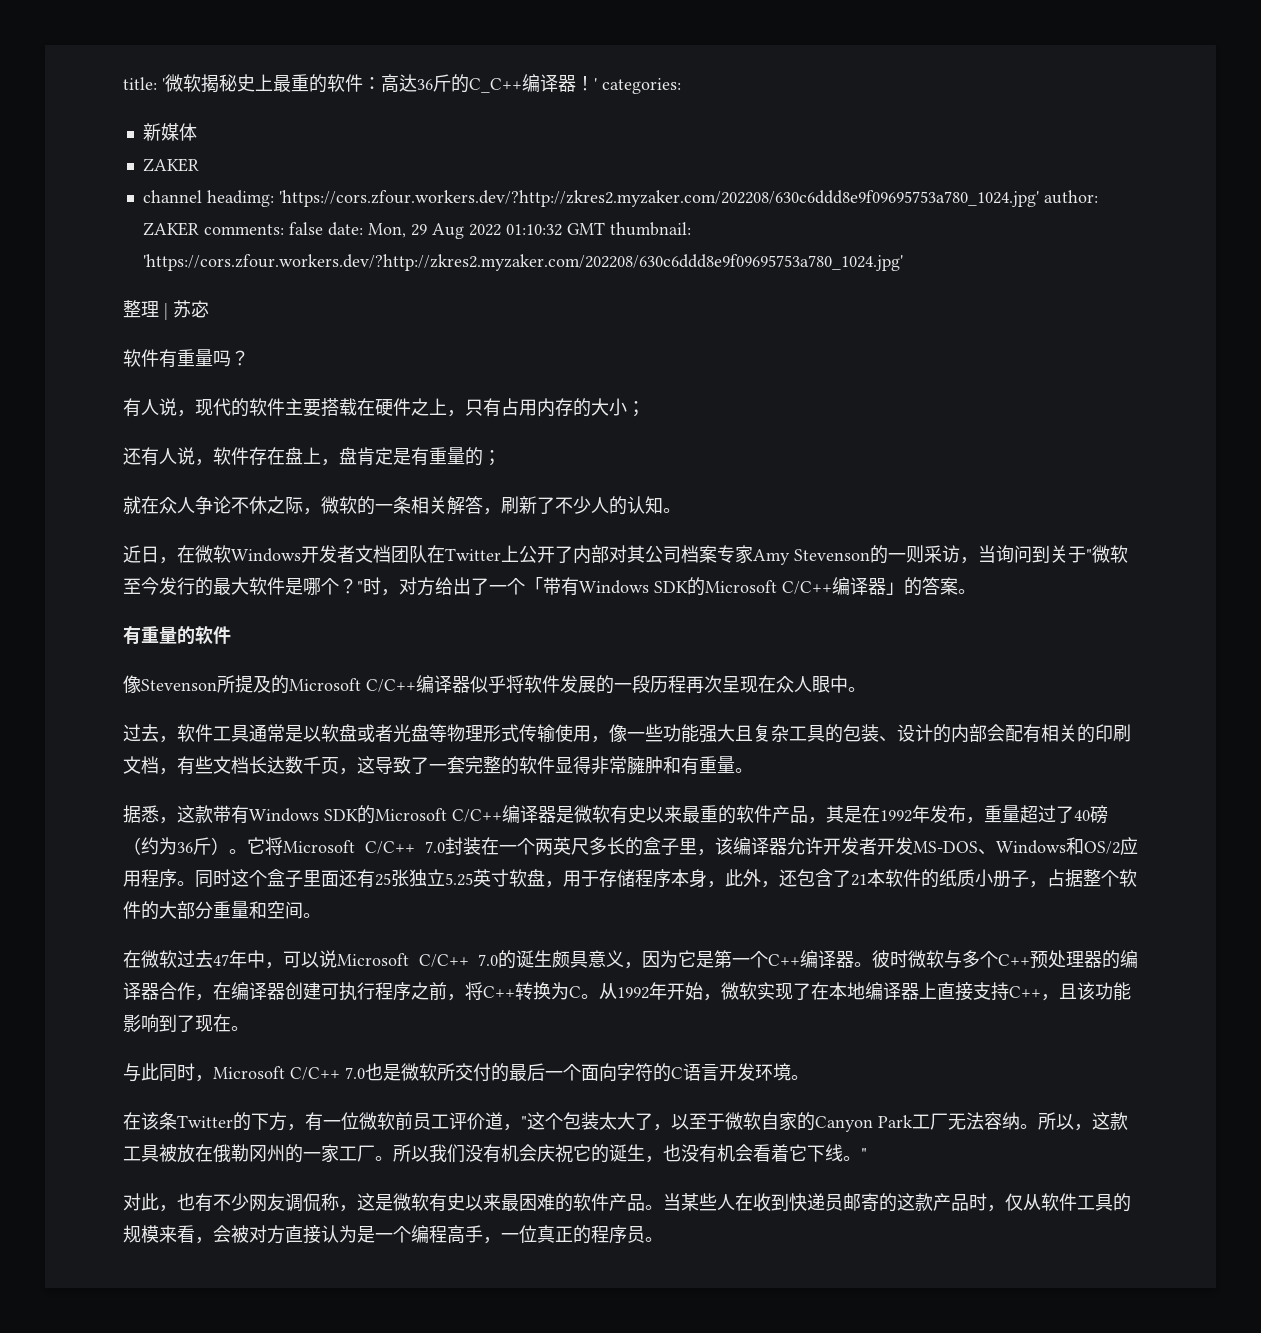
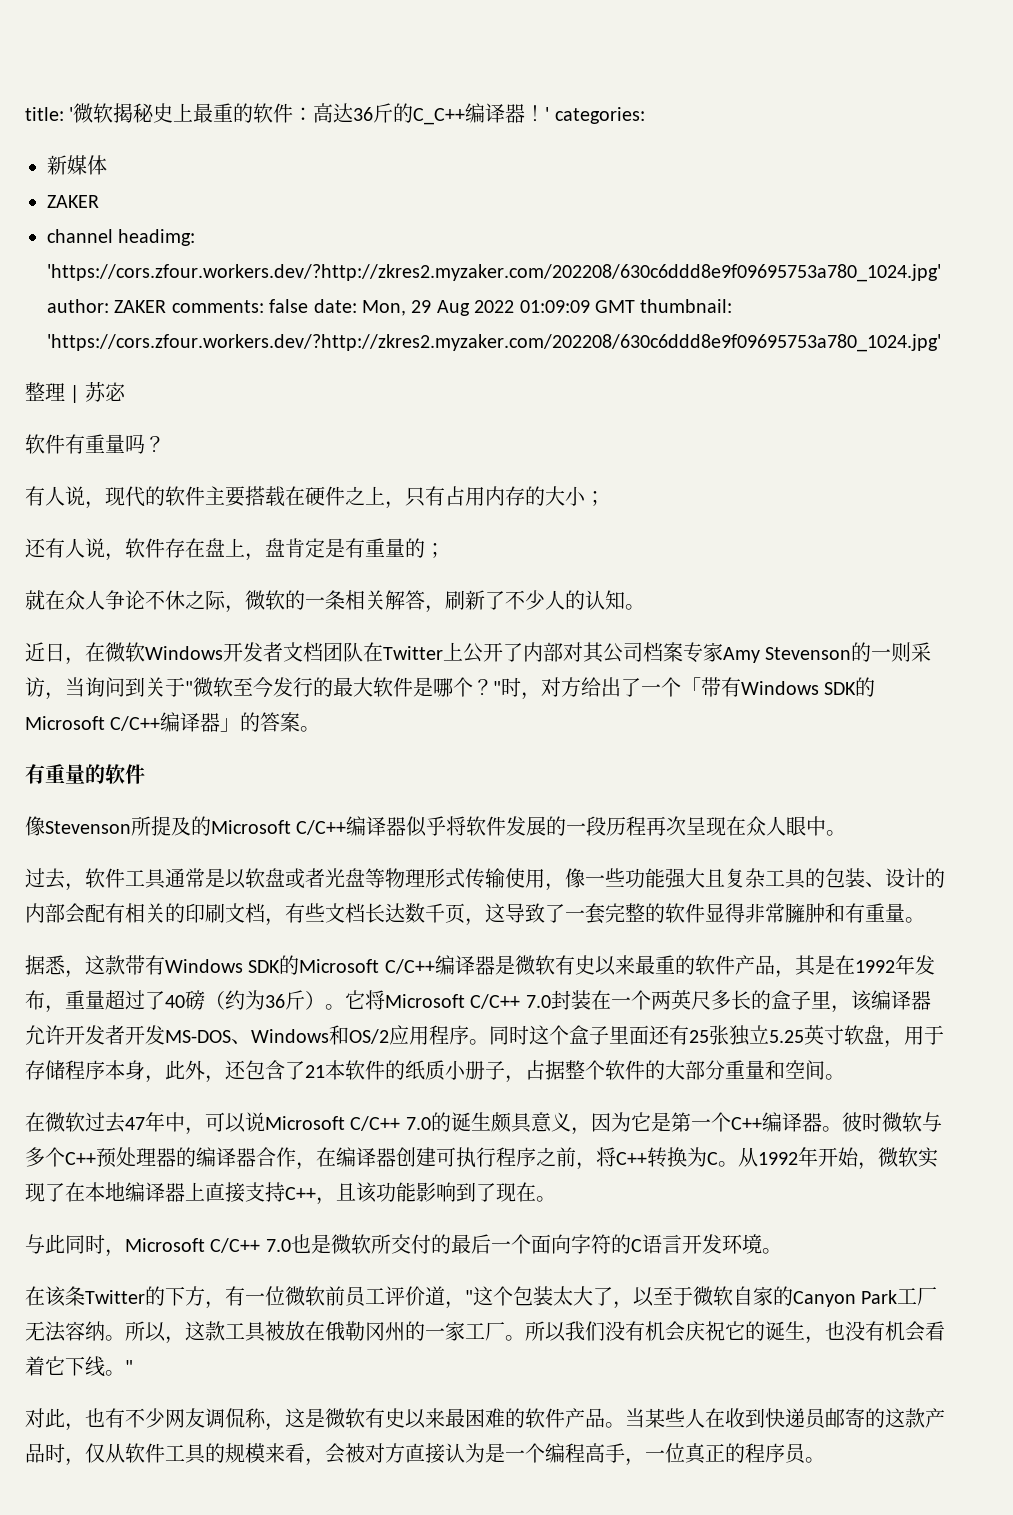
- channel headimg: 'https://cors.zfour.workers.dev/?http://zkres2.myzaker.com/202208/630c6ddd8e9f09695753a780_1024.jpg' author: ZAKER comments: false date: Mon, 29 Aug 2022 01:10:32 GMT thumbnail: 'https://cors.zfour.workers.dev/?http://zkres2.myzaker.com/202208/630c6ddd8e9f09695753a780_1024.jpg'
+ channel headimg: 'https://cors.zfour.workers.dev/?http://zkres2.myzaker.com/202208/630c6ddd8e9f09695753a780_1024.jpg' author: ZAKER comments: false date: Mon, 29 Aug 2022 01:09:09 GMT thumbnail: 'https://cors.zfour.workers.dev/?http://zkres2.myzaker.com/202208/630c6ddd8e9f09695753a780_1024.jpg'

